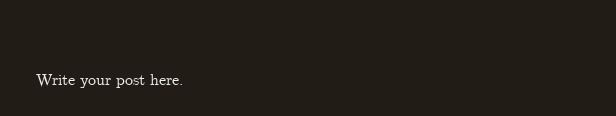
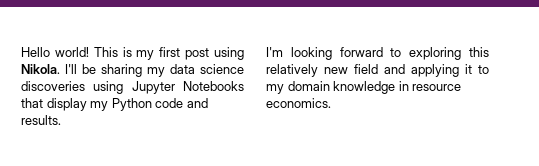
- Write your post here.
+ Hello world! This is my first post using Nikola. I'll be sharing my data science discoveries using Jupyter Notebooks that display my Python code and results.
+ I'm looking forward to exploring this relatively new field and applying it to my domain knowledge in resource economics.

